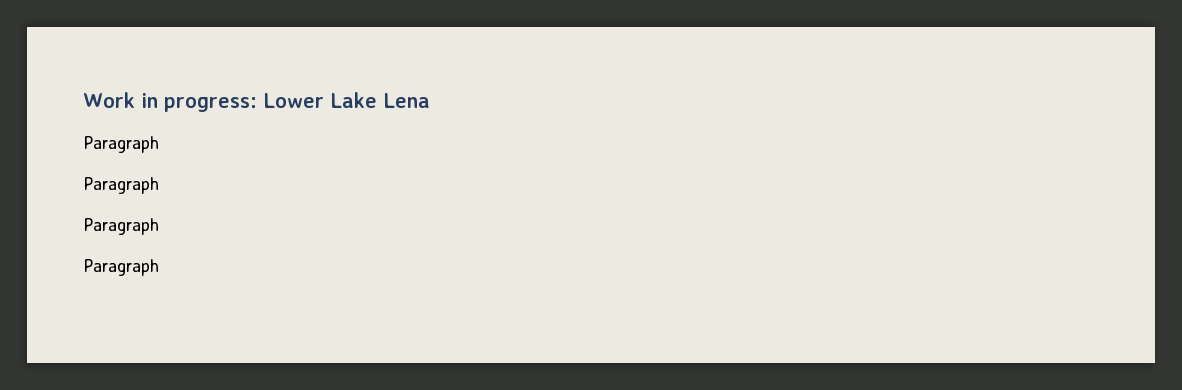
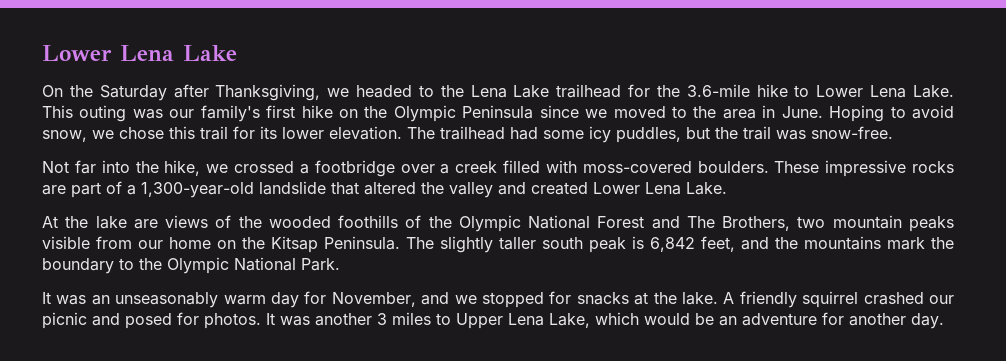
- Work in progress: Lower Lake Lena
- Paragraph
- Paragraph
- Paragraph
- Paragraph
+ Lower Lena Lake
+ On the Saturday after Thanksgiving, we headed to the Lena Lake trailhead for the 3.6-mile hike to Lower Lena Lake. This outing was our family's first hike on the Olympic Peninsula since we moved to the area in June. Hoping to avoid snow, we chose this trail for its lower elevation. The trailhead had some icy puddles, but the trail was snow-free.
+ Not far into the hike, we crossed a footbridge over a creek filled with moss-covered boulders. These impressive rocks are part of a 1,300-year-old landslide that altered the valley and created Lower Lena Lake.
+ At the lake are views of the wooded foothills of the Olympic National Forest and The Brothers, two mountain peaks visible from our home on the Kitsap Peninsula. The slightly taller south peak is 6,842 feet, and the mountains mark the boundary to the Olympic National Park.
+ It was an unseasonably warm day for November, and we stopped for snacks at the lake. A friendly squirrel crashed our picnic and posed for photos. It was another 3 miles to Upper Lena Lake, which would be an adventure for another day.

